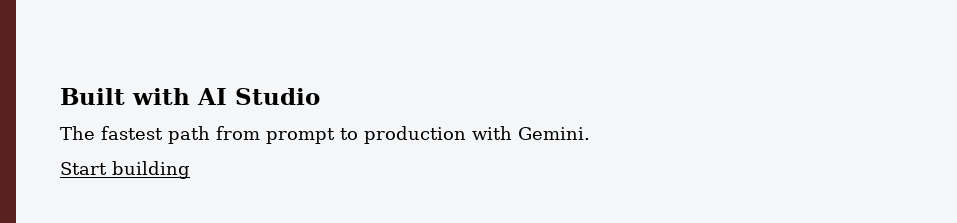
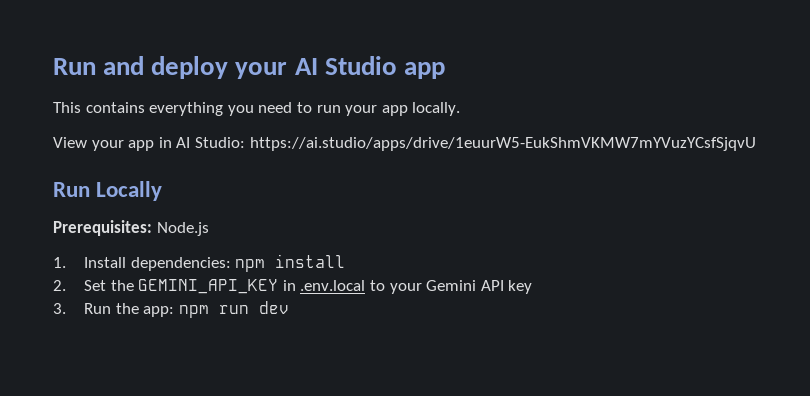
- Built with AI Studio
- The fastest path from prompt to production with Gemini.
- Start building
+ Run and deploy your AI Studio app
+ This contains everything you need to run your app locally.
+ View your app in AI Studio: https://ai.studio/apps/drive/1euurW5-EukShmVKMW7mYVuzYCsfSjqvU
+ Run Locally
+ Prerequisites: Node.js
+ 1. Install dependencies: npm install
+ 2. Set the GEMINI_API_KEY in .env.local to your Gemini API key
+ 3. Run the app: npm run dev

